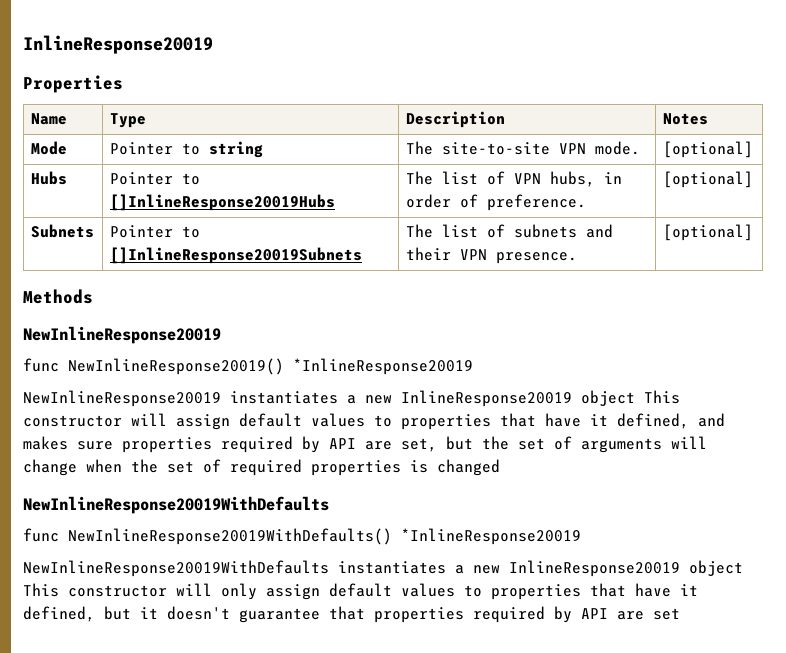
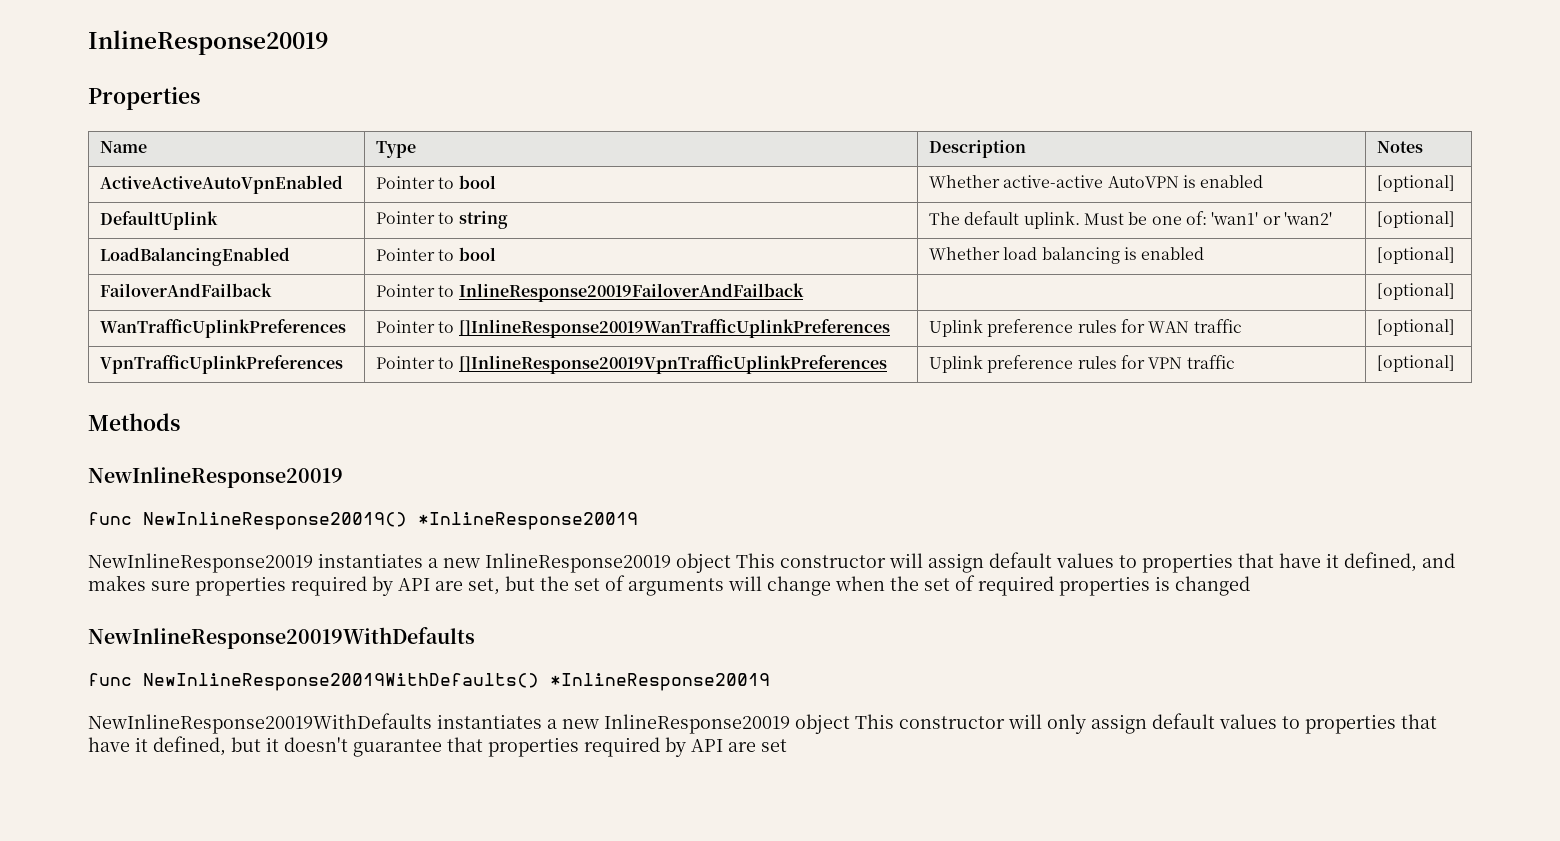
- Mode | Pointer to string | The site-to-site VPN mode. | [optional]
- Hubs | Pointer to []InlineResponse20019Hubs | The list of VPN hubs, in order of preference. | [optional]
- Subnets | Pointer to []InlineResponse20019Subnets | The list of subnets and their VPN presence. | [optional]
+ ActiveActiveAutoVpnEnabled | Pointer to bool | Whether active-active AutoVPN is enabled | [optional]
+ DefaultUplink | Pointer to string | The default uplink. Must be one of: 'wan1' or 'wan2' | [optional]
+ LoadBalancingEnabled | Pointer to bool | Whether load balancing is enabled | [optional]
+ FailoverAndFailback | Pointer to InlineResponse20019FailoverAndFailback | | [optional]
+ WanTrafficUplinkPreferences | Pointer to []InlineResponse20019WanTrafficUplinkPreferences | Uplink preference rules for WAN traffic | [optional]
+ VpnTrafficUplinkPreferences | Pointer to []InlineResponse20019VpnTrafficUplinkPreferences | Uplink preference rules for VPN traffic | [optional]

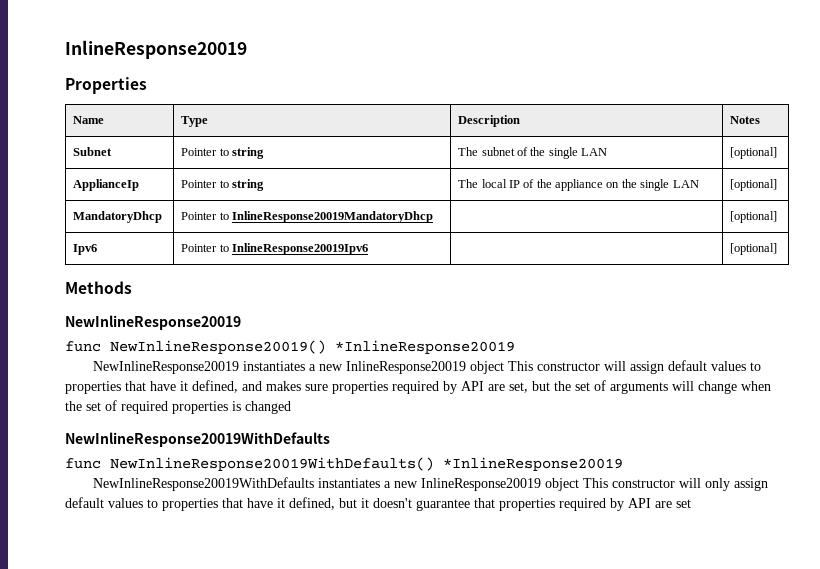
- ActiveActiveAutoVpnEnabled | Pointer to bool | Whether active-active AutoVPN is enabled | [optional]
- DefaultUplink | Pointer to string | The default uplink. Must be one of: 'wan1' or 'wan2' | [optional]
- LoadBalancingEnabled | Pointer to bool | Whether load balancing is enabled | [optional]
- FailoverAndFailback | Pointer to InlineResponse20019FailoverAndFailback | | [optional]
- WanTrafficUplinkPreferences | Pointer to []InlineResponse20019WanTrafficUplinkPreferences | Uplink preference rules for WAN traffic | [optional]
- VpnTrafficUplinkPreferences | Pointer to []InlineResponse20019VpnTrafficUplinkPreferences | Uplink preference rules for VPN traffic | [optional]
+ Subnet | Pointer to string | The subnet of the single LAN | [optional]
+ ApplianceIp | Pointer to string | The local IP of the appliance on the single LAN | [optional]
+ MandatoryDhcp | Pointer to InlineResponse20019MandatoryDhcp | | [optional]
+ Ipv6 | Pointer to InlineResponse20019Ipv6 | | [optional]

